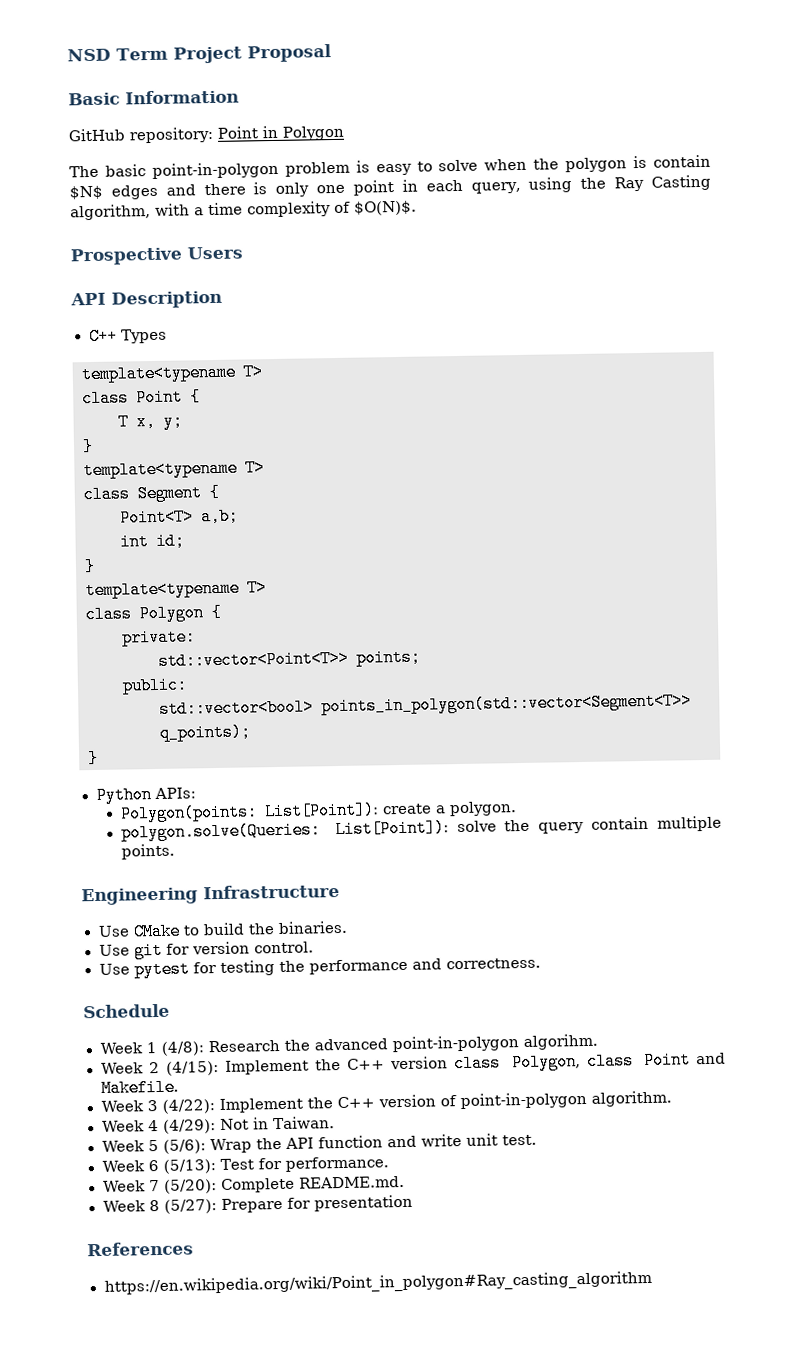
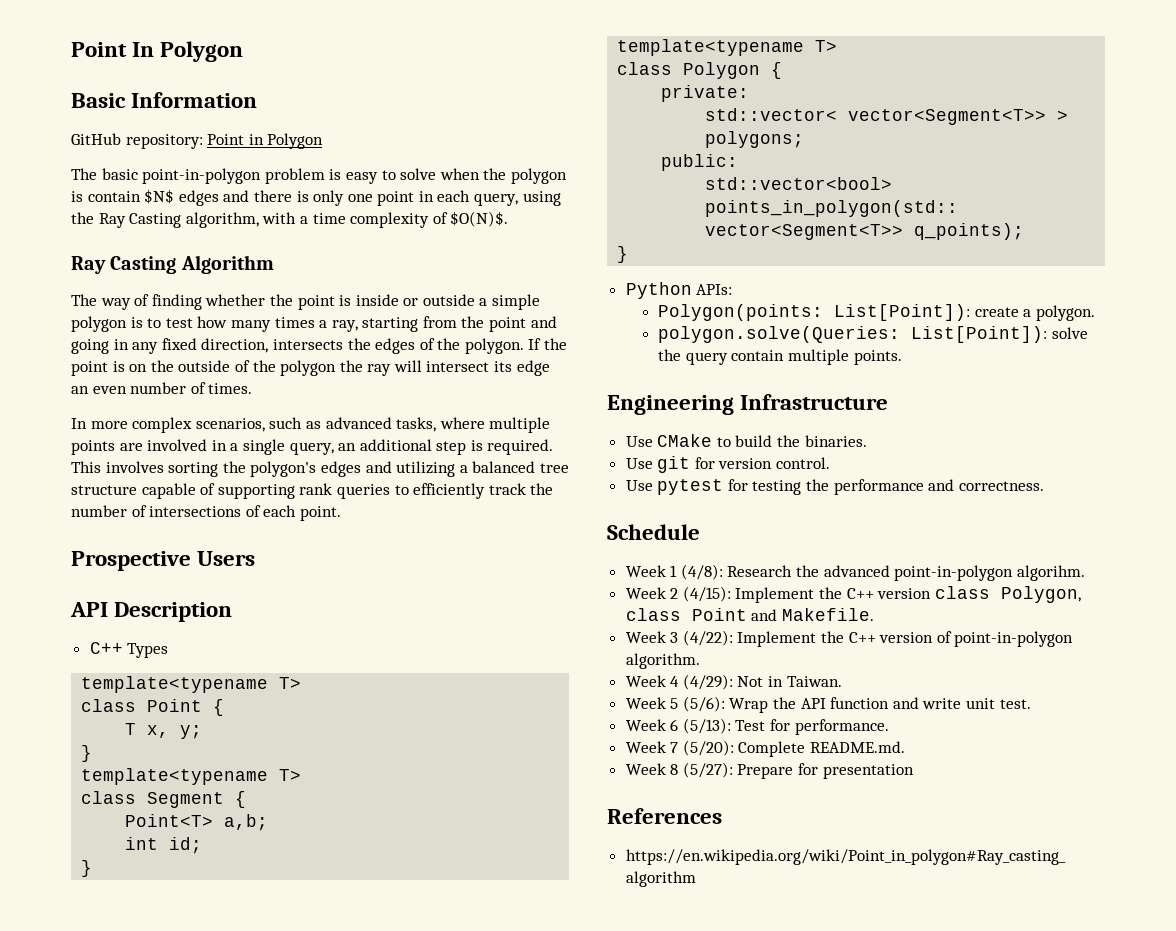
- NSD Term Project Proposal
+ Point In Polygon
+ Ray Casting Algorithm
+ The way of finding whether the point is inside or outside a simple polygon is to test how many times a ray, starting from the point and going in any fixed direction, intersects the edges of the polygon. If the point is on the outside of the polygon the ray will intersect its edge an even number of times.
+ In more complex scenarios, such as advanced tasks, where multiple points are involved in a single query, an additional step is required. This involves sorting the polygon's edges and utilizing a balanced tree structure capable of supporting rank queries to efficiently track the number of intersections of each point.
- std::vector<Point<T>> points;
+ std::vector< vector<Segment<T>> > polygons;

